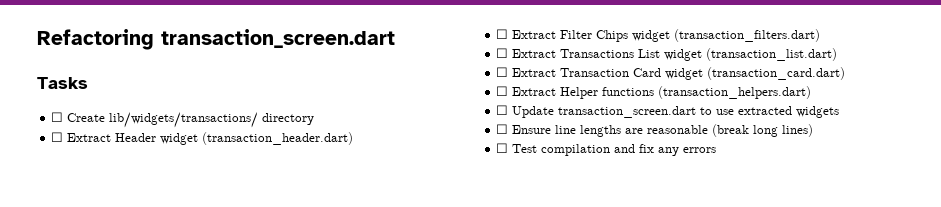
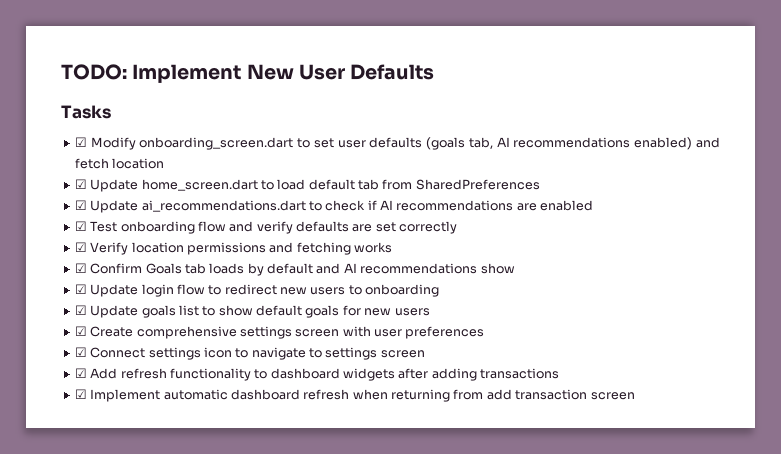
- Refactoring transaction_screen.dart
+ TODO: Implement New User Defaults
  Tasks
- ☐ Create lib/widgets/transactions/ directory
- ☐ Extract Header widget (transaction_header.dart)
- ☐ Extract Filter Chips widget (transaction_filters.dart)
- ☐ Extract Transactions List widget (transaction_list.dart)
- ☐ Extract Transaction Card widget (transaction_card.dart)
- ☐ Extract Helper functions (transaction_helpers.dart)
- ☐ Update transaction_screen.dart to use extracted widgets
- ☐ Ensure line lengths are reasonable (break long lines)
- ☐ Test compilation and fix any errors
+ ☑ Modify onboarding_screen.dart to set user defaults (goals tab, AI recommendations enabled) and fetch location
+ ☑ Update home_screen.dart to load default tab from SharedPreferences
+ ☑ Update ai_recommendations.dart to check if AI recommendations are enabled
+ ☑ Test onboarding flow and verify defaults are set correctly
+ ☑ Verify location permissions and fetching works
+ ☑ Confirm Goals tab loads by default and AI recommendations show
+ ☑ Update login flow to redirect new users to onboarding
+ ☑ Update goals list to show default goals for new users
+ ☑ Create comprehensive settings screen with user preferences
+ ☑ Connect settings icon to navigate to settings screen
+ ☑ Add refresh functionality to dashboard widgets after adding transactions
+ ☑ Implement automatic dashboard refresh when returning from add transaction screen

